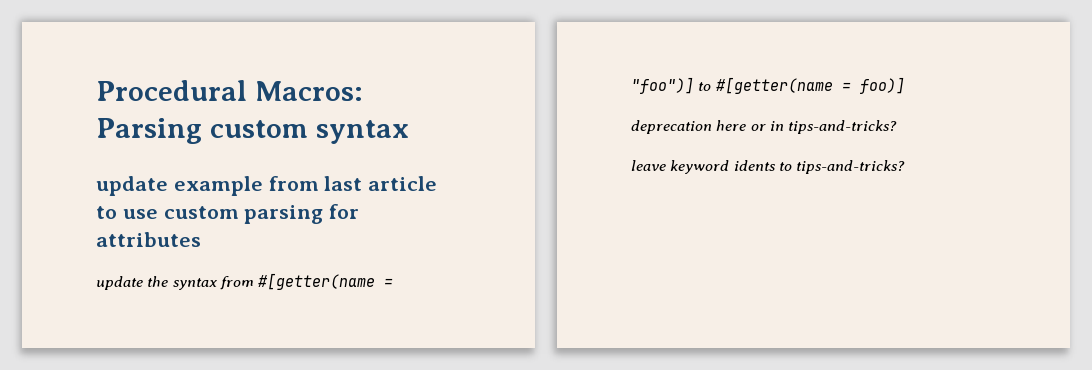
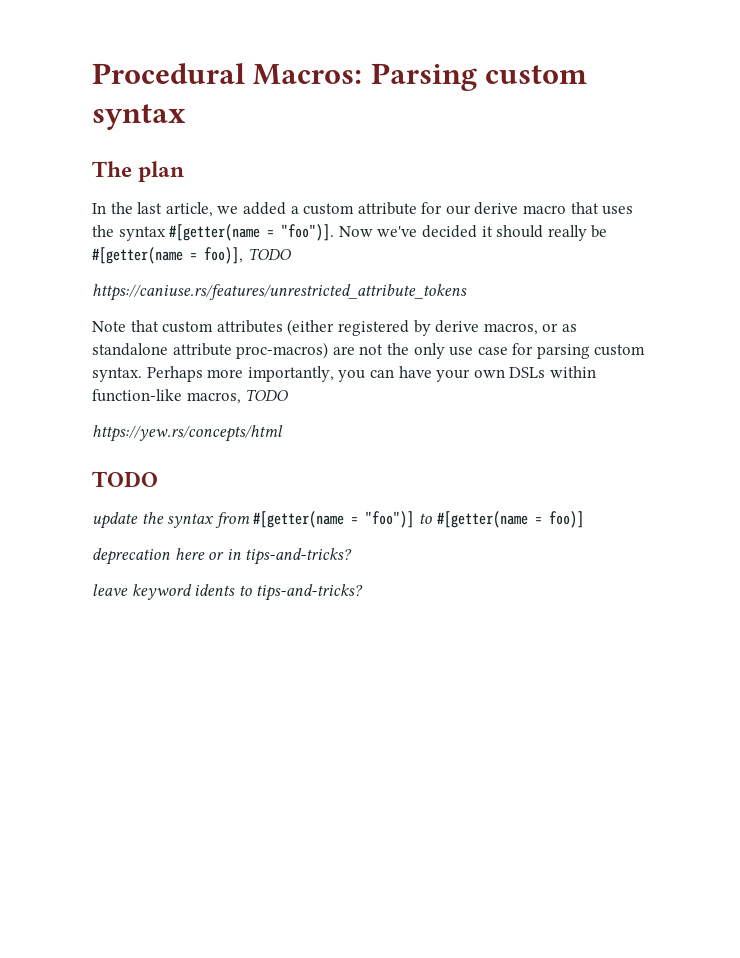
- update example from last article to use custom parsing for attributes
+ The plan
+ In the last article, we added a custom attribute for our derive macro that uses the syntax #[getter(name = "foo")]. Now we've decided it should really be #[getter(name = foo)], TODO
+ https://caniuse.rs/features/unrestricted_attribute_tokens
+ Note that custom attributes (either registered by derive macros, or as standalone attribute proc-macros) are not the only use case for parsing custom syntax. Perhaps more importantly, you can have your own DSLs within function-like macros, TODO
+ https://yew.rs/concepts/html
+ TODO

